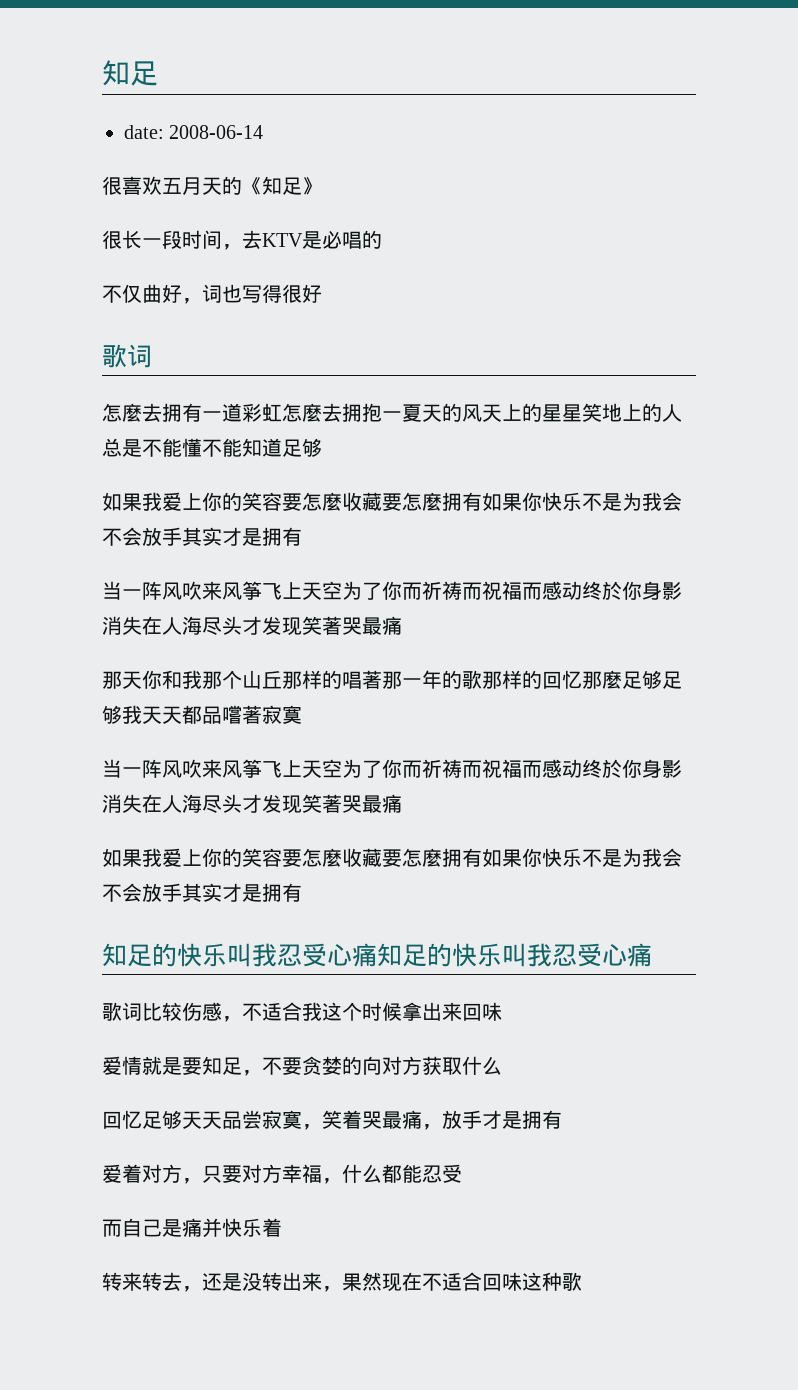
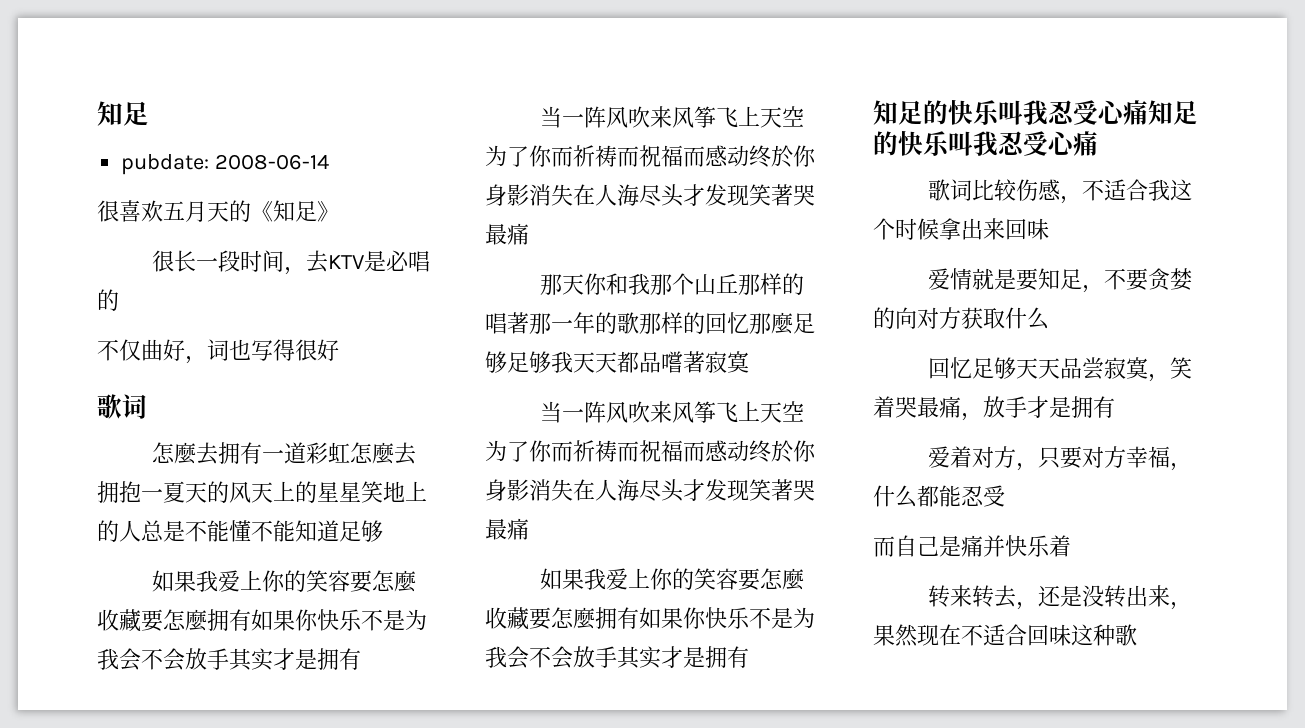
- date: 2008-06-14
+ pubdate: 2008-06-14

